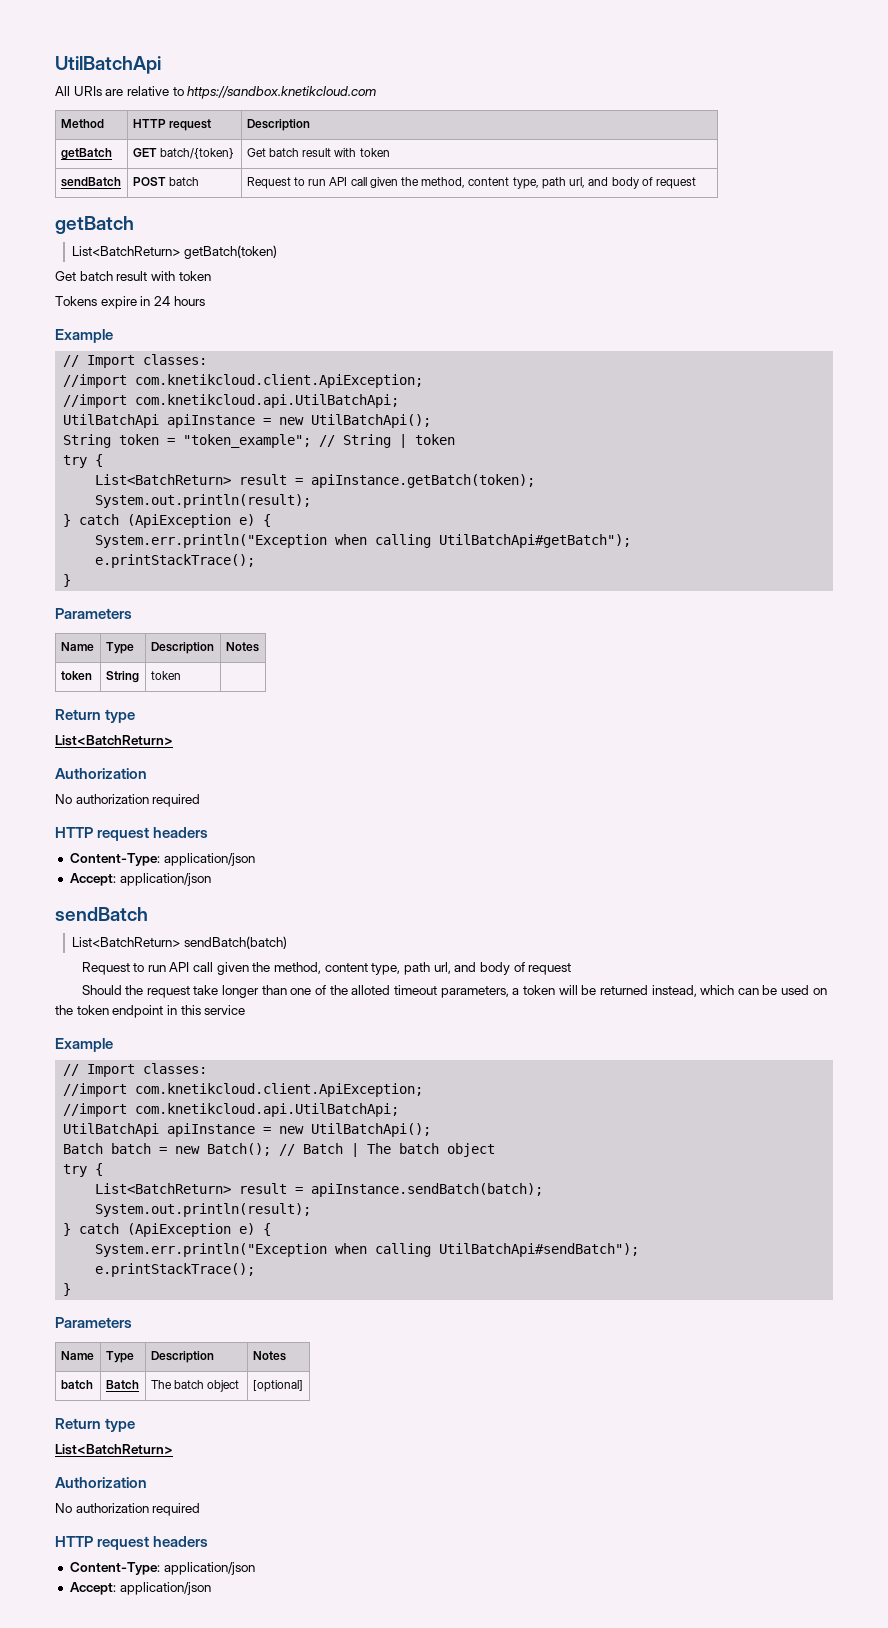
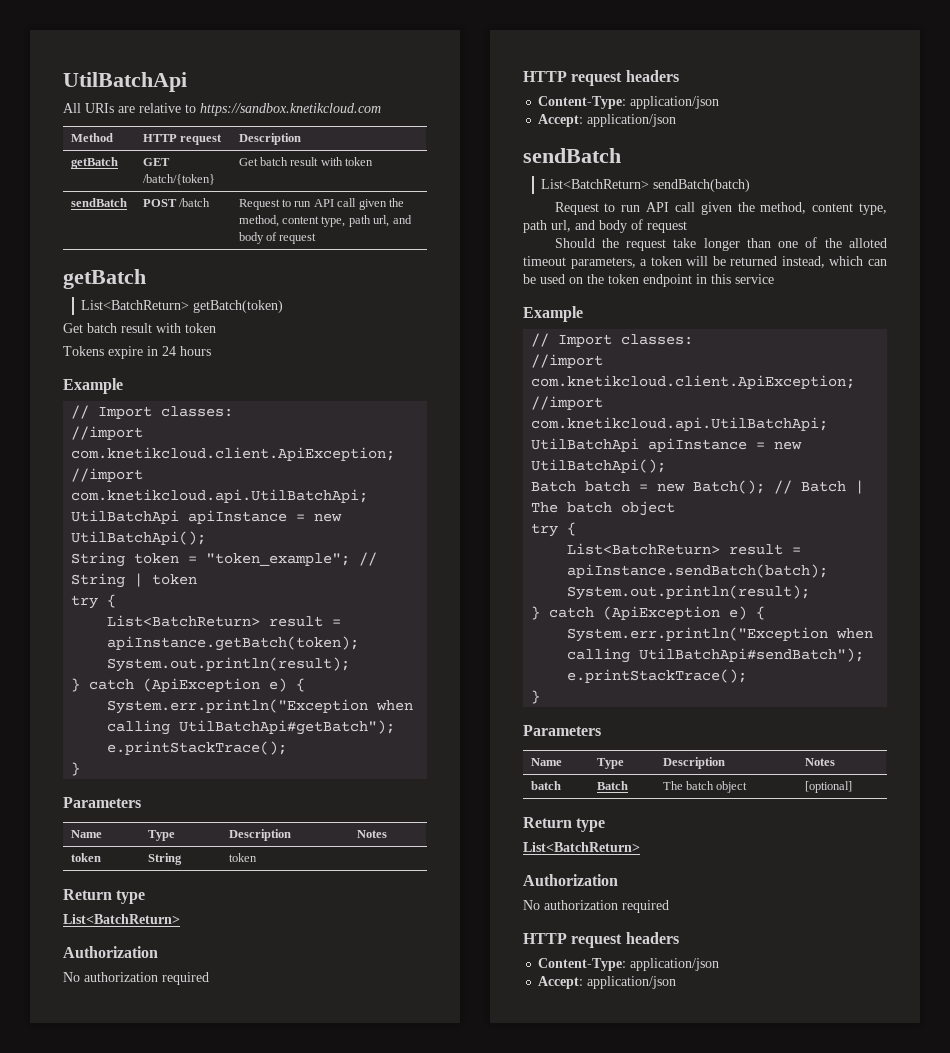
- getBatch | GET batch/{token} | Get batch result with token
+ getBatch | GET /batch/{token} | Get batch result with token
- sendBatch | POST batch | Request to run API call given the method, content type, path url, and body of request
+ sendBatch | POST /batch | Request to run API call given the method, content type, path url, and body of request

